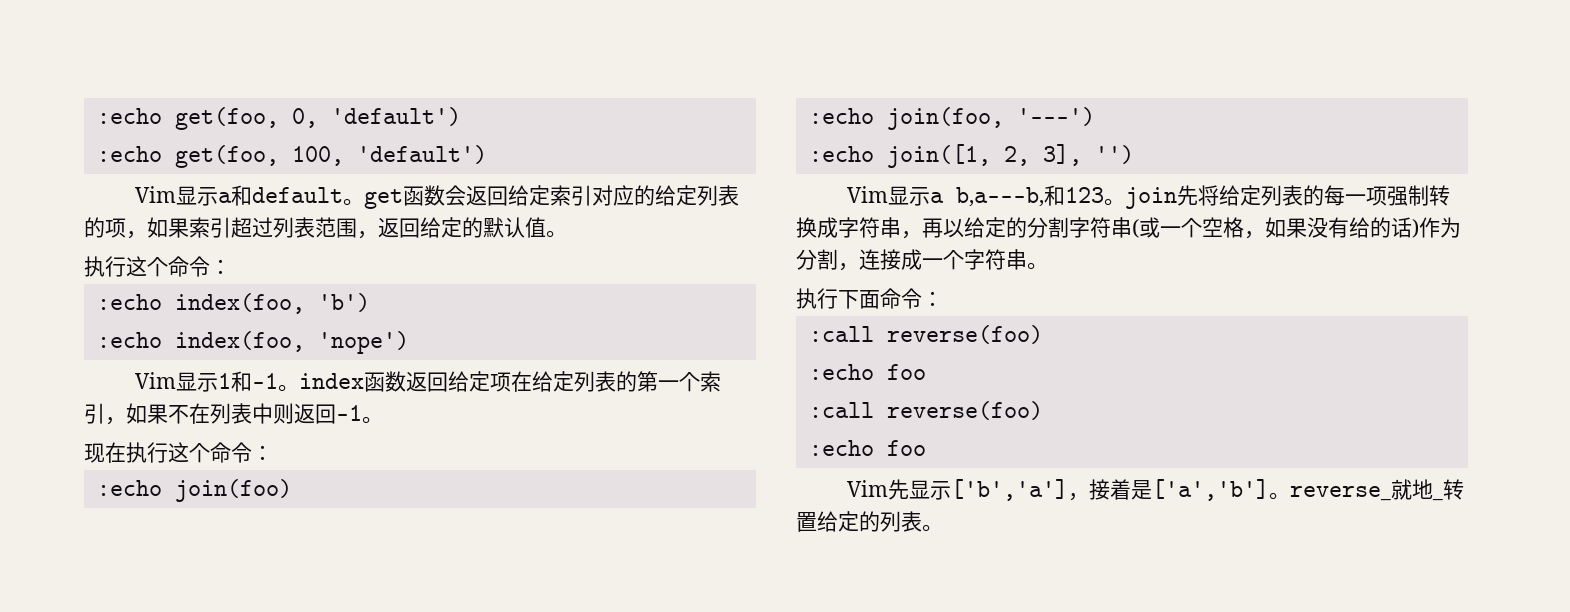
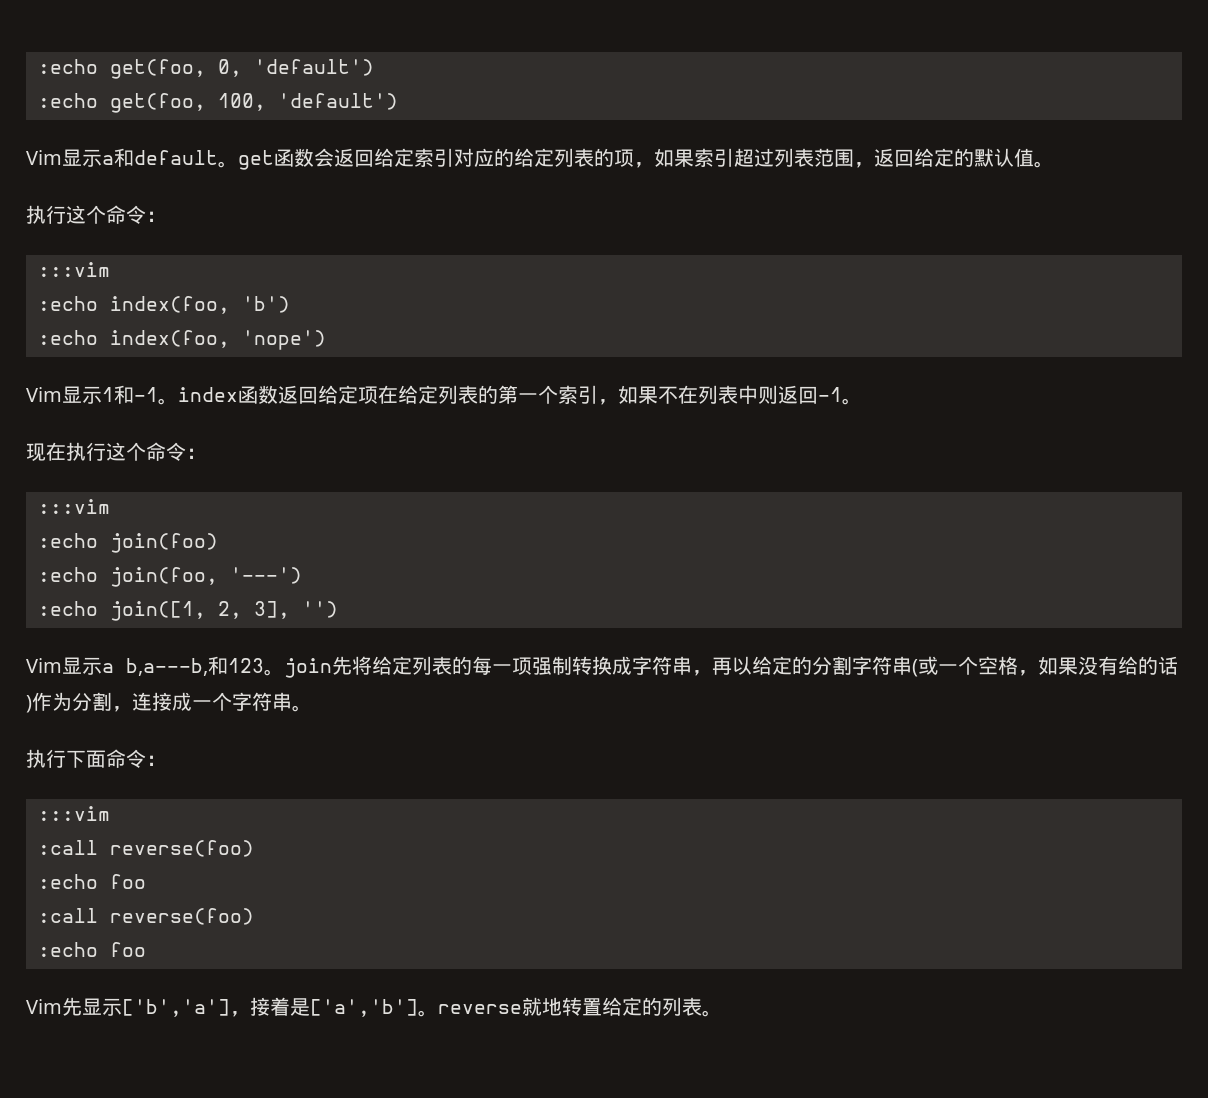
  Vim显示a和default。get函数会返回给定索引对应的给定列表的项，如果索引超过列表范围，返回给定的默认值。
  执行这个命令：
+ :::vim
  现在执行这个命令：
+ :::vim
  执行下面命令：
+ :::vim
- Vim先显示['b','a']，接着是['a','b']。reverse_就地_转置给定的列表。
+ Vim先显示['b','a']，接着是['a','b']。reverse就地转置给定的列表。

